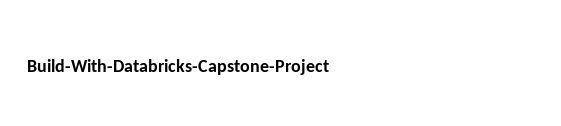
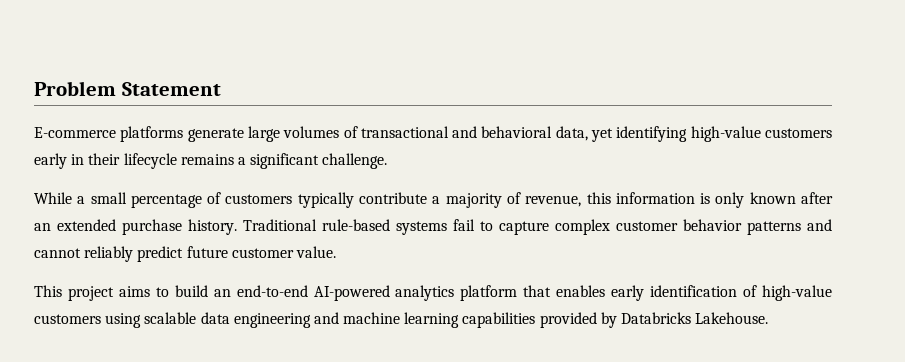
- Build-With-Databricks-Capstone-Project
+ Problem Statement
+ E-commerce platforms generate large volumes of transactional and behavioral data, yet identifying high-value customers early in their lifecycle remains a significant challenge.
+ While a small percentage of customers typically contribute a majority of revenue, this information is only known after an extended purchase history. Traditional rule-based systems fail to capture complex customer behavior patterns and cannot reliably predict future customer value.
+ This project aims to build an end-to-end AI-powered analytics platform that enables early identification of high-value customers using scalable data engineering and machine learning capabilities provided by Databricks Lakehouse.

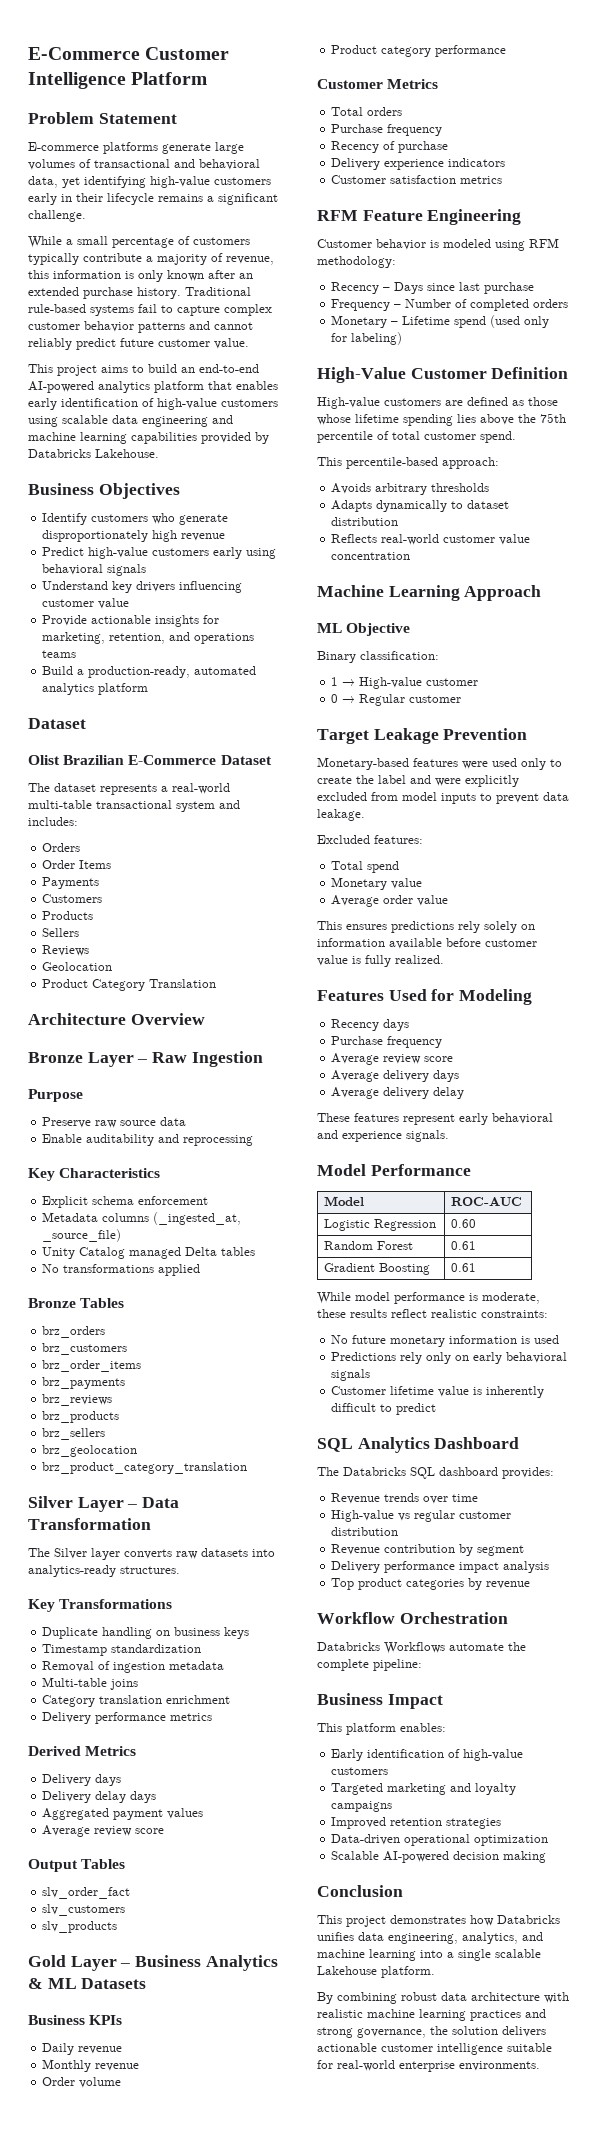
+ E-Commerce Customer Intelligence Platform
+ Business Objectives
+ Identify customers who generate disproportionately high revenue
+ Predict high-value customers early using behavioral signals
+ Understand key drivers influencing customer value
+ Provide actionable insights for marketing, retention, and operations teams
+ Build a production-ready, automated analytics platform
+ Dataset
+ Olist Brazilian E-Commerce Dataset
+ The dataset represents a real-world multi-table transactional system and includes:
+ Orders
+ Order Items
+ Payments
+ Customers
+ Products
+ Sellers
+ Reviews
+ Geolocation
+ Product Category Translation
+ Architecture Overview
+ Bronze Layer – Raw Ingestion
+ Purpose
+ Preserve raw source data
+ Enable auditability and reprocessing
+ Key Characteristics
+ Explicit schema enforcement
+ Metadata columns (_ingested_at, _source_file)
+ Unity Catalog managed Delta tables
+ No transformations applied
+ Bronze Tables
+ brz_orders
+ brz_customers
+ brz_order_items
+ brz_payments
+ brz_reviews
+ brz_products
+ brz_sellers
+ brz_geolocation
+ brz_product_category_translation
+ Silver Layer – Data Transformation
+ The Silver layer converts raw datasets into analytics-ready structures.
+ Key Transformations
+ Duplicate handling on business keys
+ Timestamp standardization
+ Removal of ingestion metadata
+ Multi-table joins
+ Category translation enrichment
+ Delivery performance metrics
+ Derived Metrics
+ Delivery days
+ Delivery delay days
+ Aggregated payment values
+ Average review score
+ Output Tables
+ slv_order_fact
+ slv_customers
+ slv_products
+ Gold Layer – Business Analytics & ML Datasets
+ Business KPIs
+ Daily revenue
+ Monthly revenue
+ Order volume
+ Product category performance
+ Customer Metrics
+ Total orders
+ Purchase frequency
+ Recency of purchase
+ Delivery experience indicators
+ Customer satisfaction metrics
+ RFM Feature Engineering
+ Customer behavior is modeled using RFM methodology:
+ Recency – Days since last purchase
+ Frequency – Number of completed orders
+ Monetary – Lifetime spend (used only for labeling)
+ High-Value Customer Definition
+ High-value customers are defined as those whose lifetime spending lies above the 75th percentile of total customer spend.
+ This percentile-based approach:
+ Avoids arbitrary thresholds
+ Adapts dynamically to dataset distribution
+ Reflects real-world customer value concentration
+ Machine Learning Approach
+ ML Objective
+ Binary classification:
+ 1 → High-value customer
+ 0 → Regular customer
+ Target Leakage Prevention
+ Monetary-based features were used only to create the label and were explicitly excluded from model inputs to prevent data leakage.
+ Excluded features:
+ Total spend
+ Monetary value
+ Average order value
+ This ensures predictions rely solely on information available before customer value is fully realized.
+ Features Used for Modeling
+ Recency days
+ Purchase frequency
+ Average review score
+ Average delivery days
+ Average delivery delay
+ These features represent early behavioral and experience signals.
+ Model Performance
+ Model | ROC-AUC
+ Logistic Regression | 0.60
+ Random Forest | 0.61
+ Gradient Boosting | 0.61
+ While model performance is moderate, these results reflect realistic constraints:
+ No future monetary information is used
+ Predictions rely only on early behavioral signals
+ Customer lifetime value is inherently difficult to predict
+ SQL Analytics Dashboard
+ The Databricks SQL dashboard provides:
+ Revenue trends over time
+ High-value vs regular customer distribution
+ Revenue contribution by segment
+ Delivery performance impact analysis
+ Top product categories by revenue
+ Workflow Orchestration
+ Databricks Workflows automate the complete pipeline:
+ Business Impact
+ This platform enables:
+ Early identification of high-value customers
+ Targeted marketing and loyalty campaigns
+ Improved retention strategies
+ Data-driven operational optimization
+ Scalable AI-powered decision making
+ Conclusion
+ This project demonstrates how Databricks unifies data engineering, analytics, and machine learning into a single scalable Lakehouse platform.
+ By combining robust data architecture with realistic machine learning practices and strong governance, the solution delivers actionable customer intelligence suitable for real-world enterprise environments.

